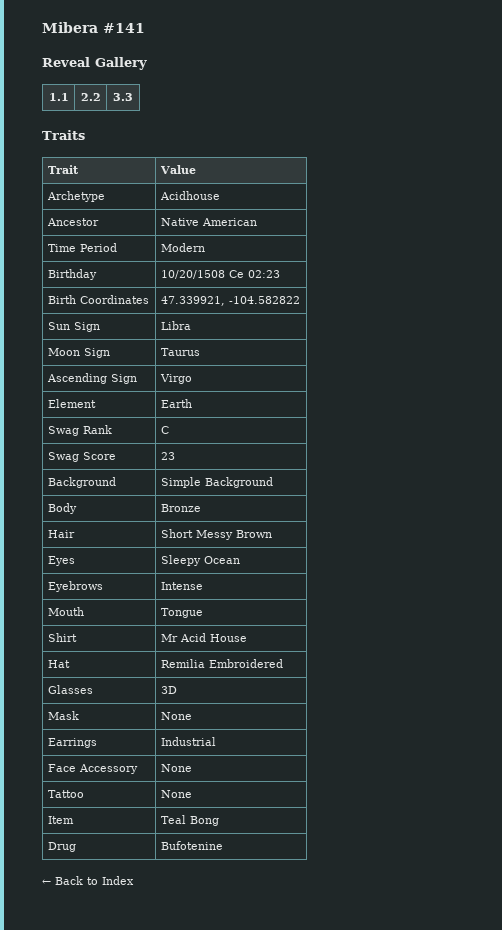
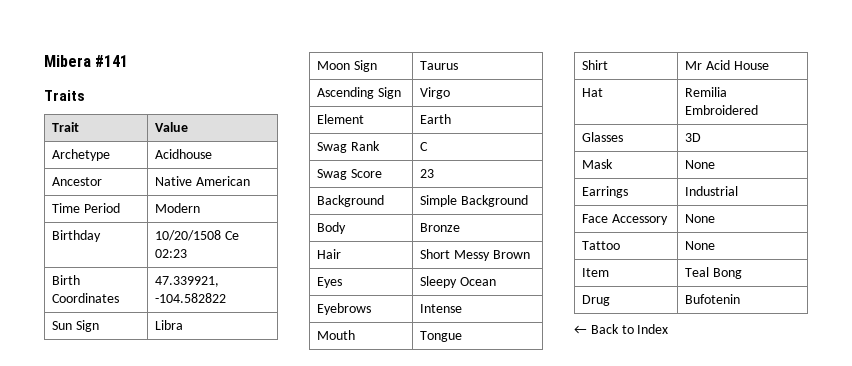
- Reveal Gallery
- 1.1 | 2.2 | 3.3
- Drug | Bufotenine
+ Drug | Bufotenin

